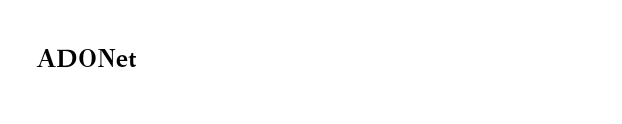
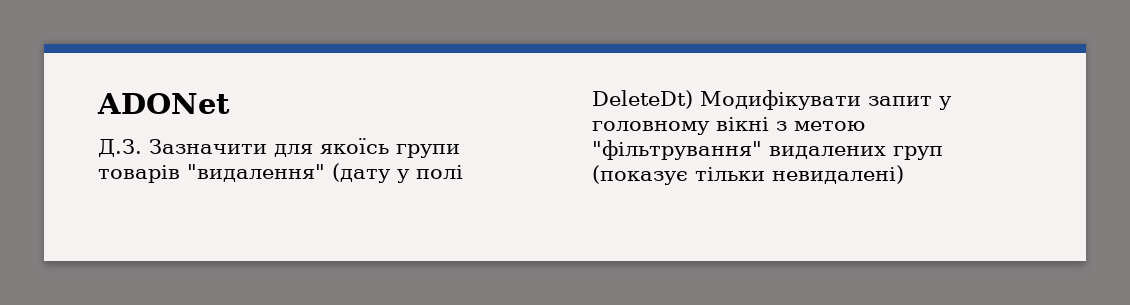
+ Д.З. Зазначити для якоїсь групи товарів "видалення" (дату у полі DeleteDt) Модифікувати запит у головному вікні з метою "фільтрування" видалених груп (показує тільки невидалені)

